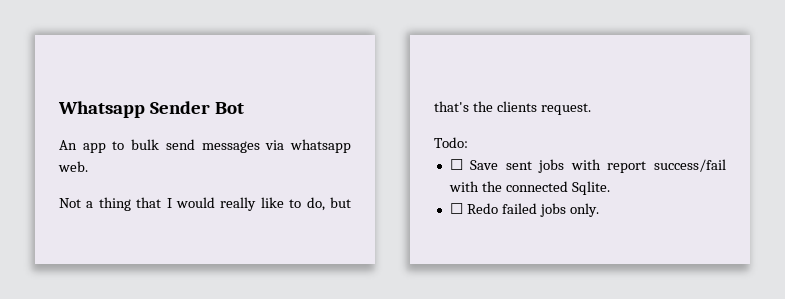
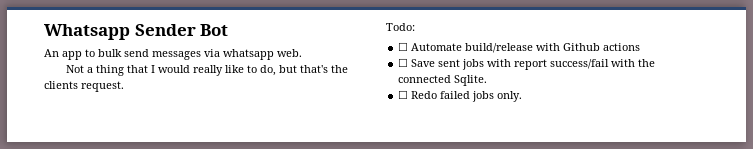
+ ☐ Automate build/release with Github actions

